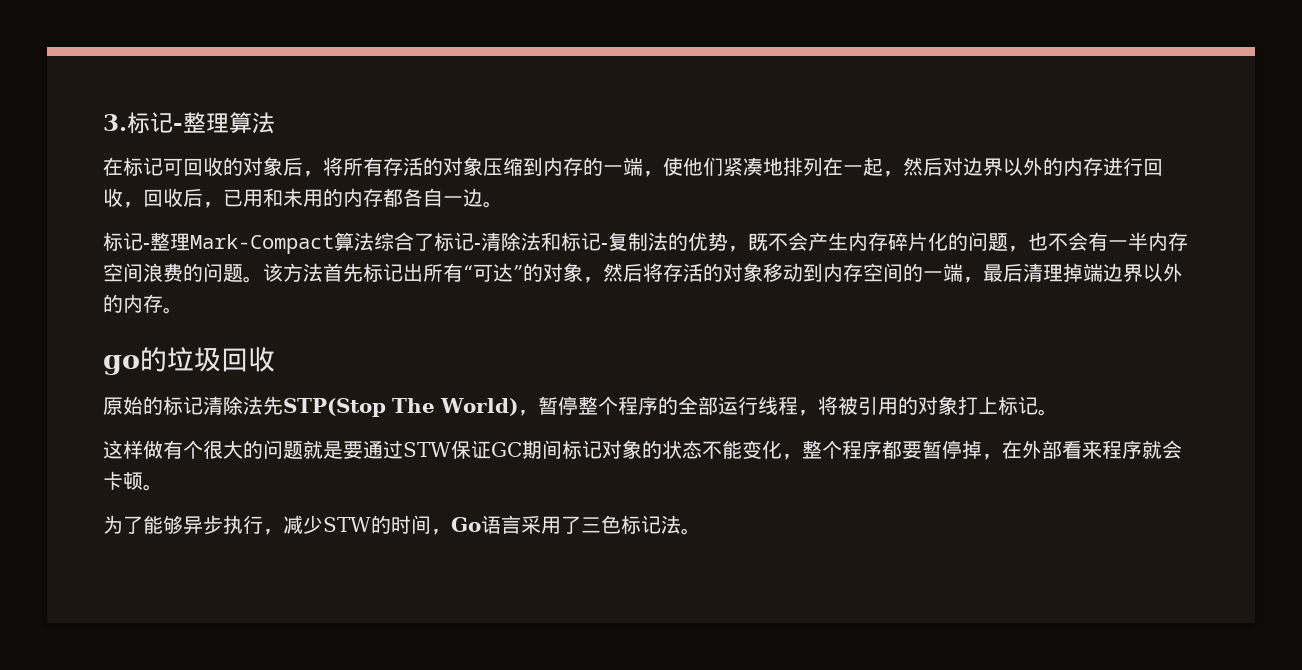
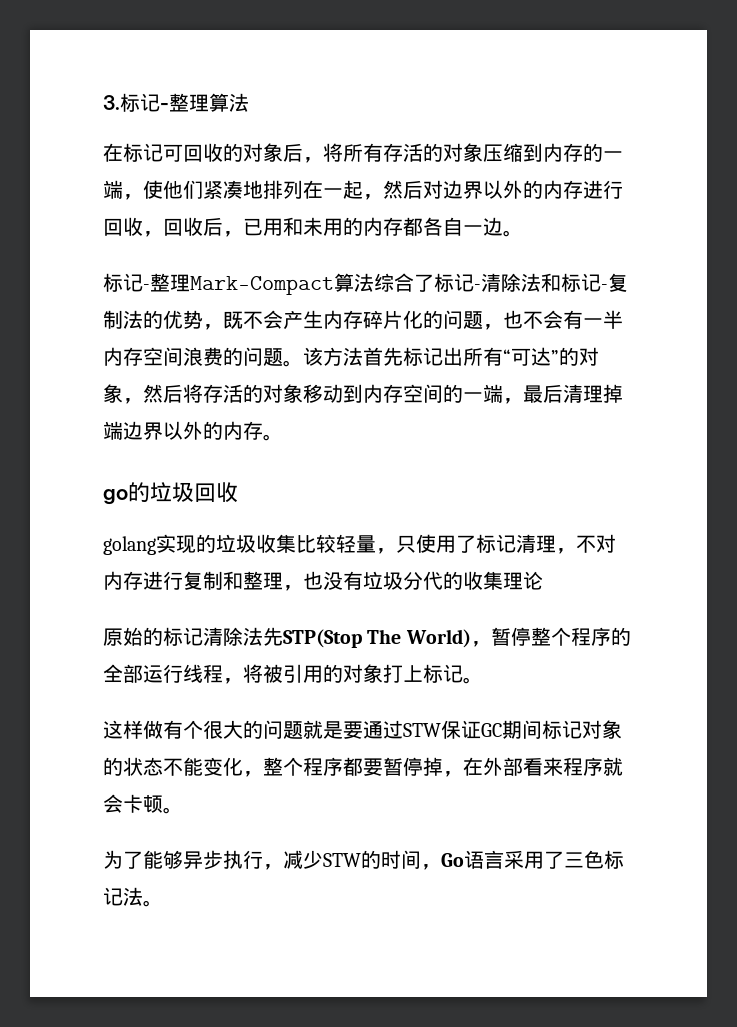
+ golang实现的垃圾收集比较轻量，只使用了标记清理，不对内存进行复制和整理，也没有垃圾分代的收集理论

